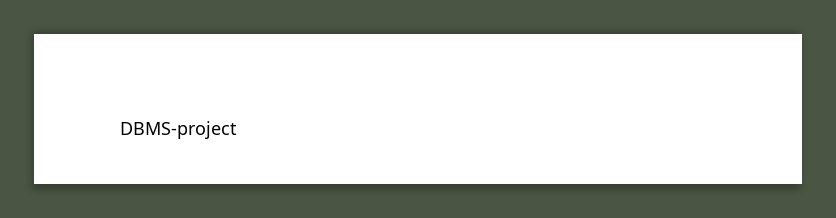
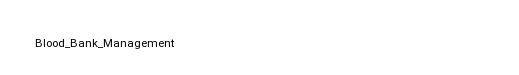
- DBMS-project
+ Blood_Bank_Management

